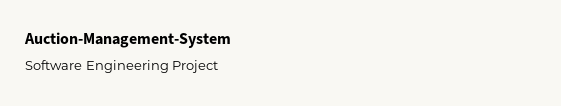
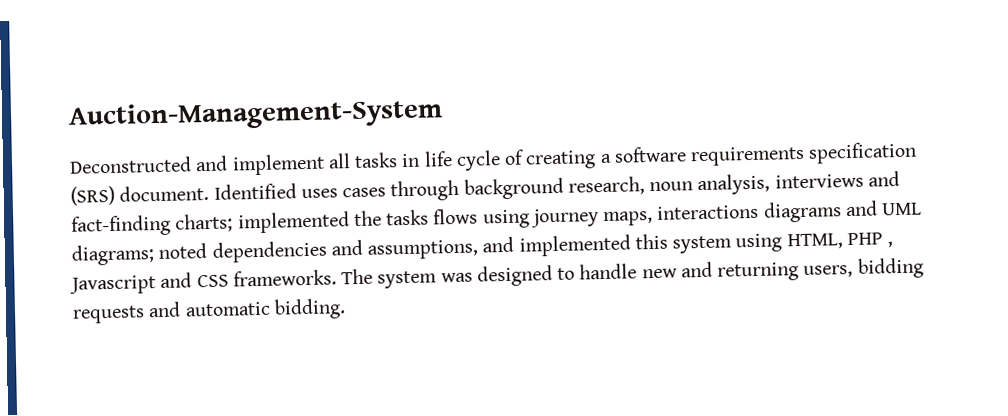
- Software Engineering Project
+ Deconstructed and implement all tasks in life cycle of creating a software requirements specification (SRS) document. Identified uses cases through background research, noun analysis, interviews and fact-finding charts; implemented the tasks flows using journey maps, interactions diagrams and UML diagrams; noted dependencies and assumptions, and implemented this system using HTML, PHP , Javascript and CSS frameworks. The system was designed to handle new and returning users, bidding requests and automatic bidding.

